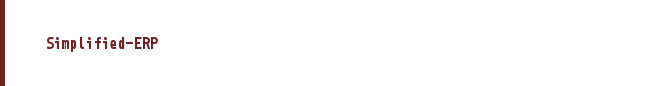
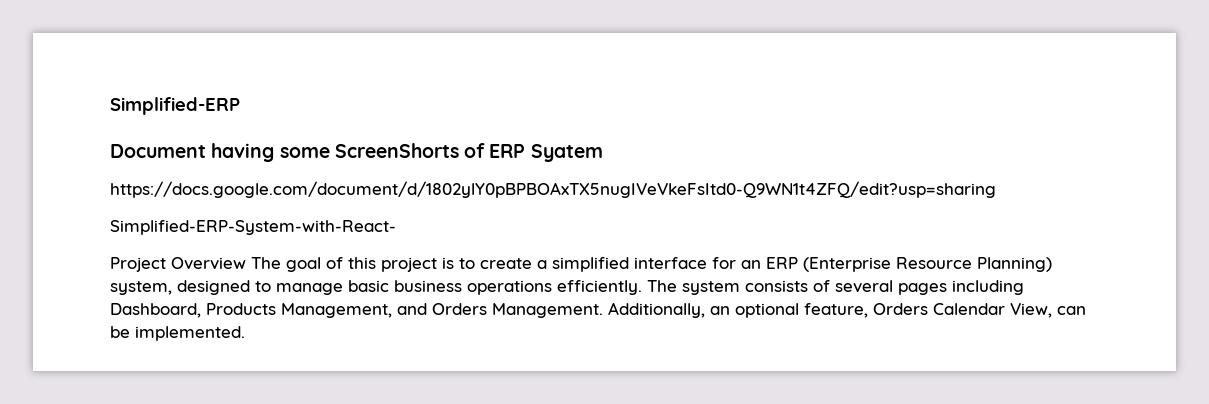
+ Document having some ScreenShorts of ERP Syatem
+ https://docs.google.com/document/d/1802ylY0pBPBOAxTX5nugIVeVkeFsItd0-Q9WN1t4ZFQ/edit?usp=sharing
+ Simplified-ERP-System-with-React-
+ Project Overview The goal of this project is to create a simplified interface for an ERP (Enterprise Resource Planning) system, designed to manage basic business operations efficiently. The system consists of several pages including Dashboard, Products Management, and Orders Management. Additionally, an optional feature, Orders Calendar View, can be implemented.

